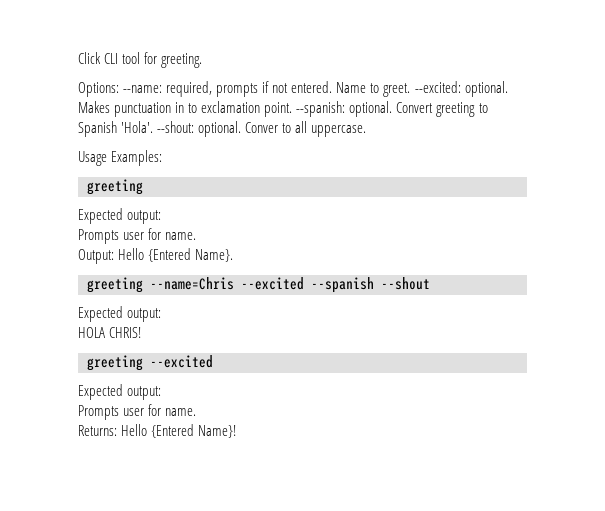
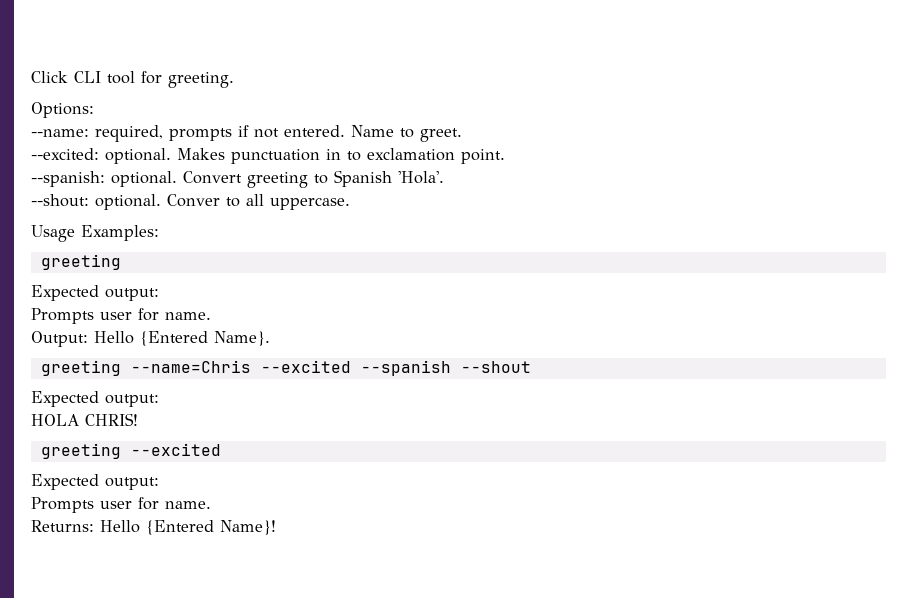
- Options: --name: required, prompts if not entered.
+ Options:
+ --name: required, prompts if not entered.
- Name to greet. --excited: optional.
+ Name to greet.
+ --excited: optional.
- Makes punctuation in to exclamation point. --spanish: optional.
+ Makes punctuation in to exclamation point.
+ --spanish: optional.
- Convert greeting to Spanish 'Hola'. --shout: optional.
+ Convert greeting to Spanish 'Hola'.
+ --shout: optional.

